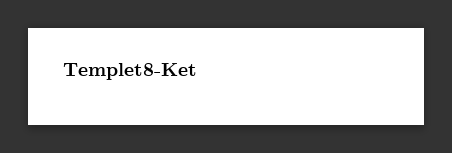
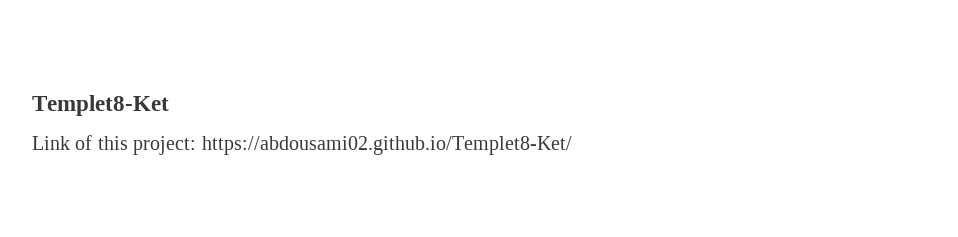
+ Link of this project: https://abdousami02.github.io/Templet8-Ket/

